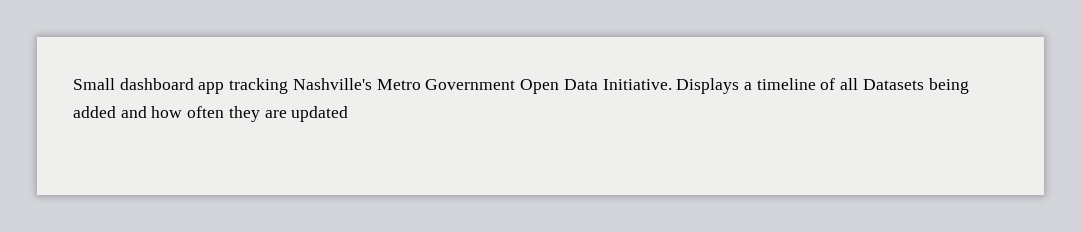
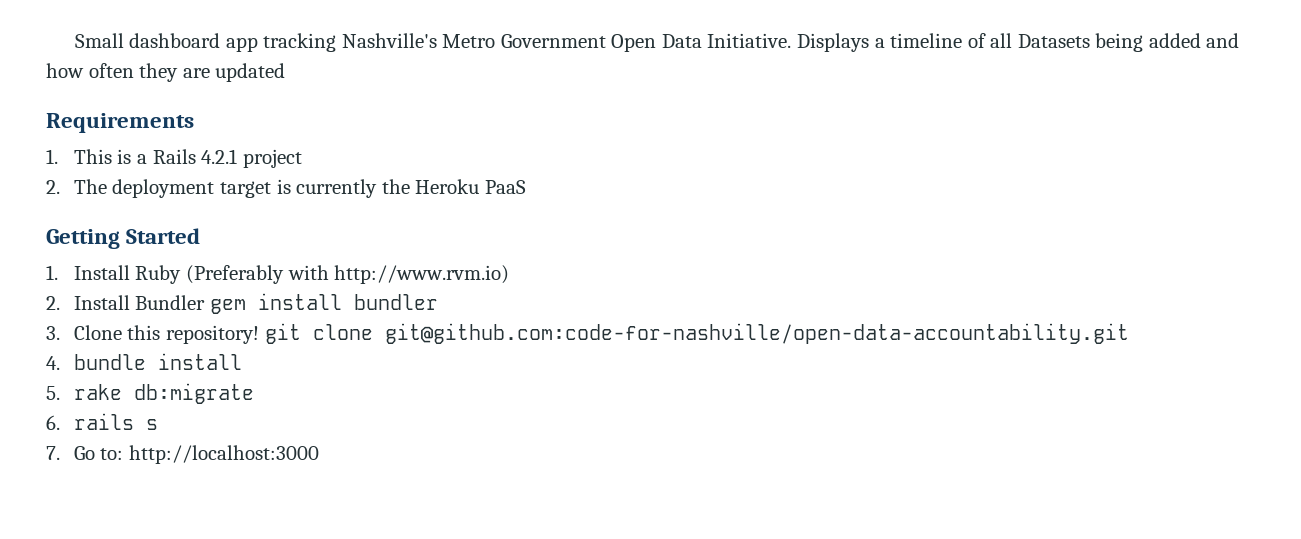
+ Requirements
+ 1. This is a Rails 4.2.1 project
+ 2. The deployment target is currently the Heroku PaaS
+ Getting Started
+ 1. Install Ruby (Preferably with http://www.rvm.io)
+ 2. Install Bundler gem install bundler
+ 3. Clone this repository! git clone git@github.com:code-for-nashville/open-data-accountability.git
+ 4. bundle install
+ 5. rake db:migrate
+ 6. rails s
+ 7. Go to: http://localhost:3000

